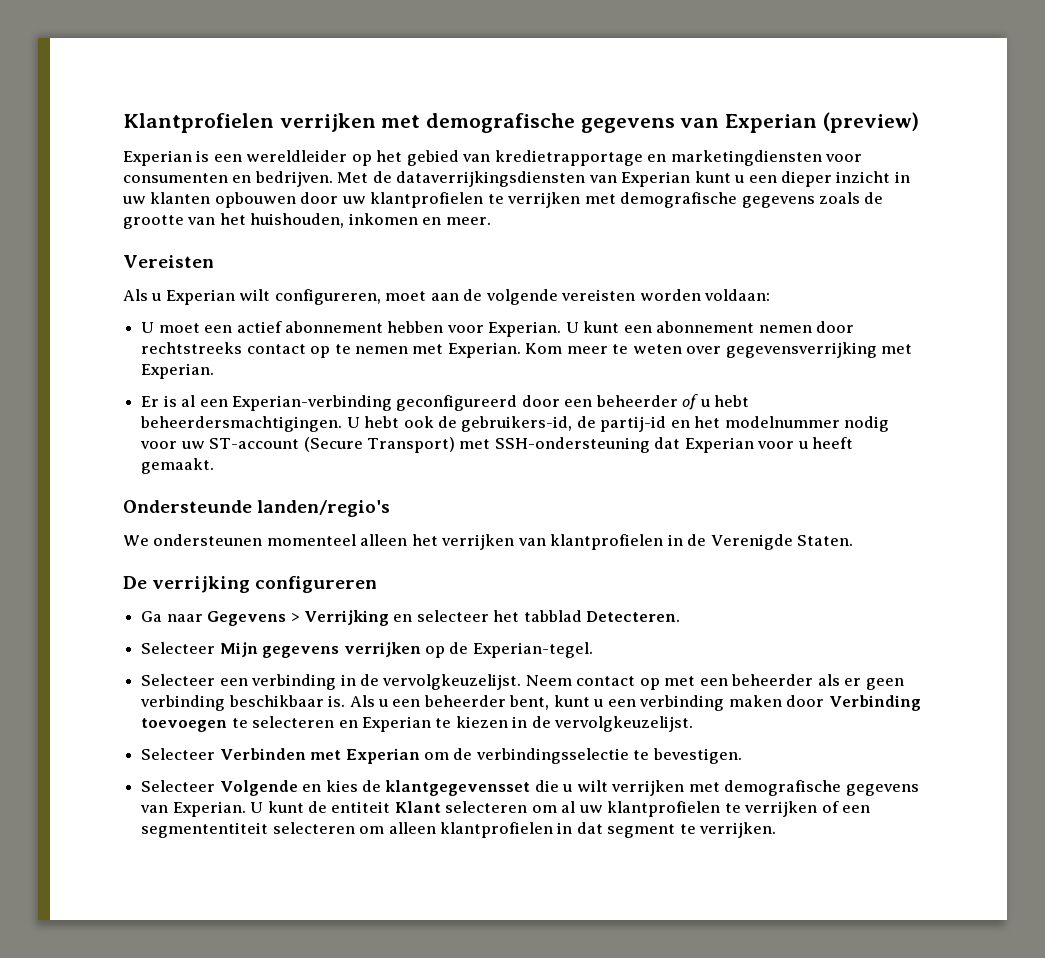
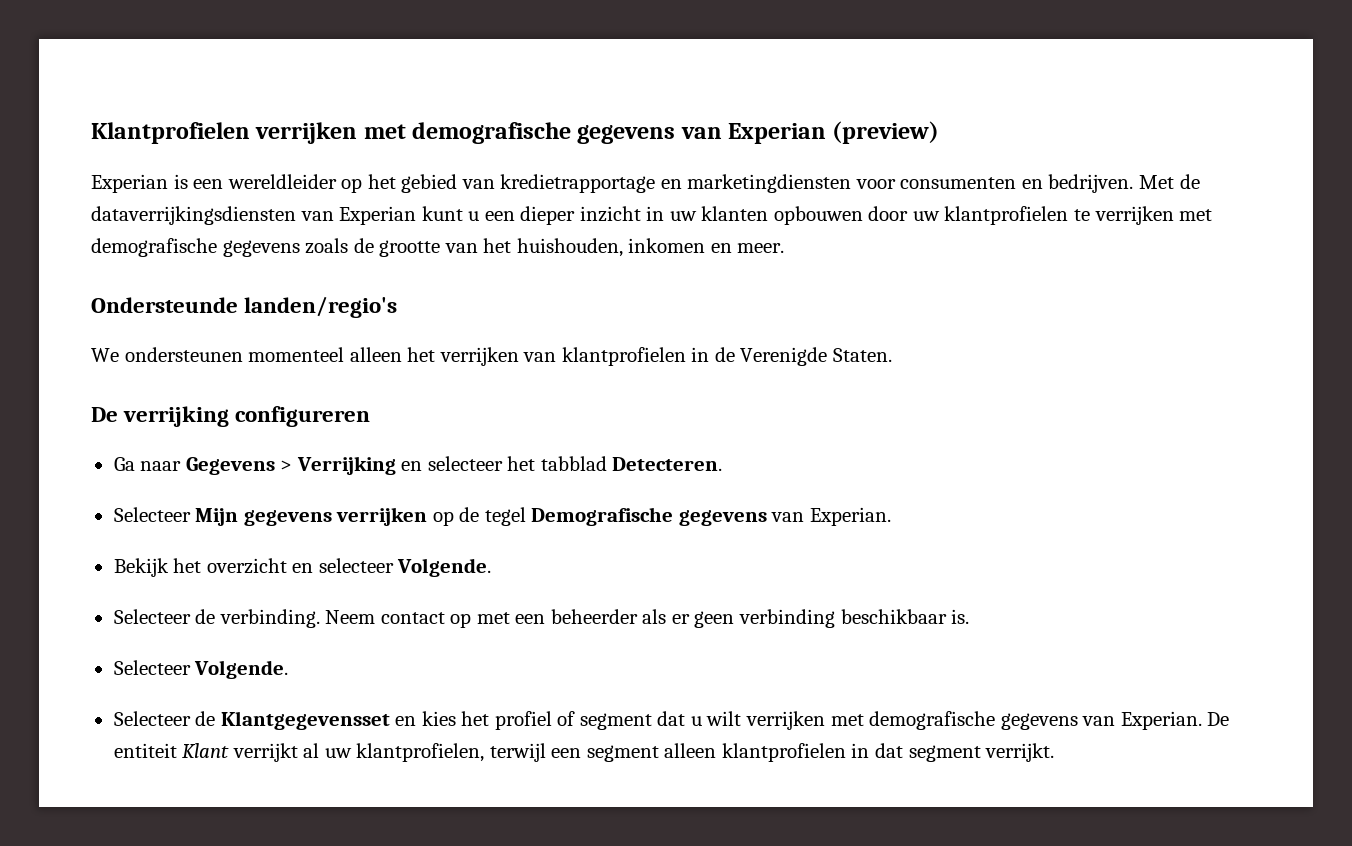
- Vereisten
- Als u Experian wilt configureren, moet aan de volgende vereisten worden voldaan:
- U moet een actief abonnement hebben voor Experian. U kunt een abonnement nemen door rechtstreeks contact op te nemen met Experian. Kom meer te weten over gegevensverrijking met Experian.
- Er is al een Experian-verbinding geconfigureerd door een beheerder of u hebt beheerdersmachtigingen. U hebt ook de gebruikers-id, de partij-id en het modelnummer nodig voor uw ST-account (Secure Transport) met SSH-ondersteuning dat Experian voor u heeft gemaakt.
- Selecteer Mijn gegevens verrijken op de Experian-tegel.
- Selecteer een verbinding in de vervolgkeuzelijst.
+ Selecteer Mijn gegevens verrijken op de tegel Demografische gegevens van Experian.
+ Bekijk het overzicht en selecteer Volgende.
+ Selecteer de verbinding.
- Neem contact op met een beheerder als er geen verbinding beschikbaar is. Als u een beheerder bent, kunt u een verbinding maken door Verbinding toevoegen te selecteren en Experian te kiezen in de vervolgkeuzelijst.
- Selecteer Verbinden met Experian om de verbindingsselectie te bevestigen.
- Selecteer Volgende en kies de klantgegevensset die u wilt verrijken met demografische gegevens van Experian.
+ Neem contact op met een beheerder als er geen verbinding beschikbaar is.
+ Selecteer Volgende.
+ Selecteer de Klantgegevensset en kies het profiel of segment dat u wilt verrijken met demografische gegevens van Experian.
- U kunt de entiteit Klant selecteren om al uw klantprofielen te verrijken of een segmententiteit selecteren om alleen klantprofielen in dat segment te verrijken.
+ De entiteit Klant verrijkt al uw klantprofielen, terwijl een segment alleen klantprofielen in dat segment verrijkt.

